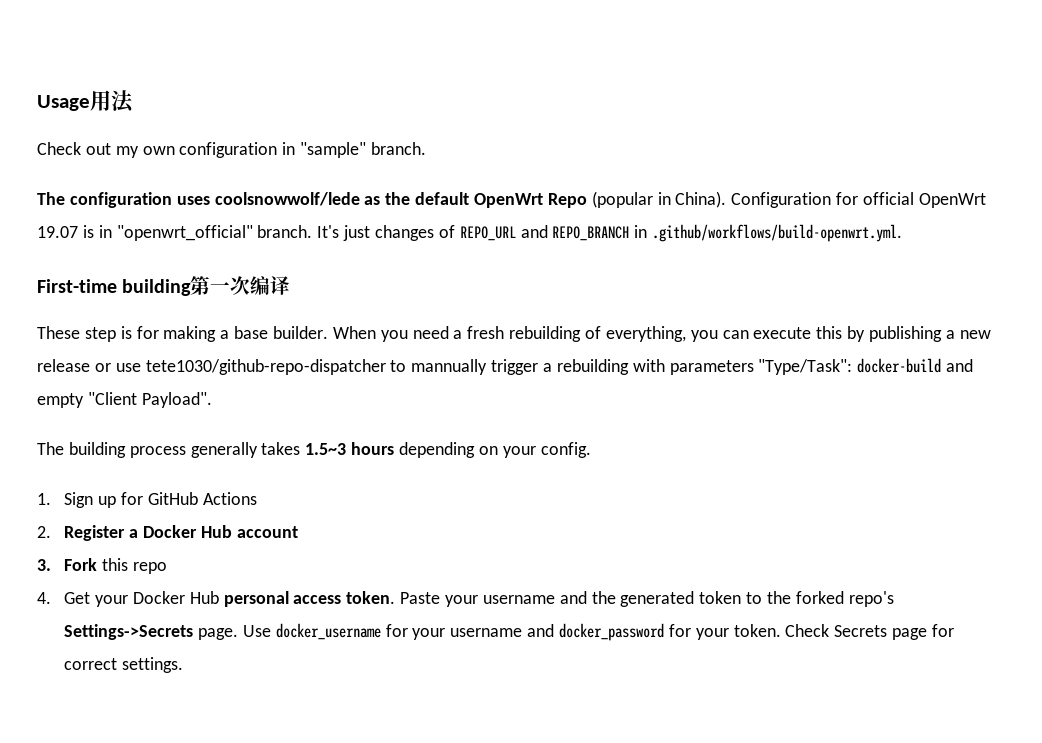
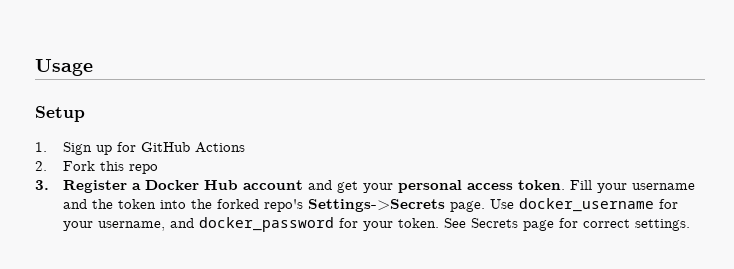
- Usage用法
- Check out my own configuration in "sample" branch.
- The configuration uses coolsnowwolf/lede as the default OpenWrt Repo (popular in China). Configuration for official OpenWrt 19.07 is in "openwrt_official" branch. It's just changes of REPO_URL and REPO_BRANCH in .github/workflows/build-openwrt.yml.
- First-time building第一次编译
- These step is for making a base builder. When you need a fresh rebuilding of everything, you can execute this by publishing a new release or use tete1030/github-repo-dispatcher to mannually trigger a rebuilding with parameters "Type/Task": docker-build and empty "Client Payload".
- The building process generally takes 1.5~3 hours depending on your config.
+ Usage
+ Setup
- 2. Register a Docker Hub account
- 3. Fork this repo
- 4. Get your Docker Hub personal access token.
+ 2. Fork this repo
+ 3. Register a Docker Hub account and get your personal access token.
- Paste your username and the generated token to the forked repo's Settings->Secrets page.
+ Fill your username and the token into the forked repo's Settings->Secrets page.
- Use docker_username for your username and docker_password for your token.
+ Use docker_username for your username, and docker_password for your token.
- Check Secrets page for correct settings.
+ See Secrets page for correct settings.

